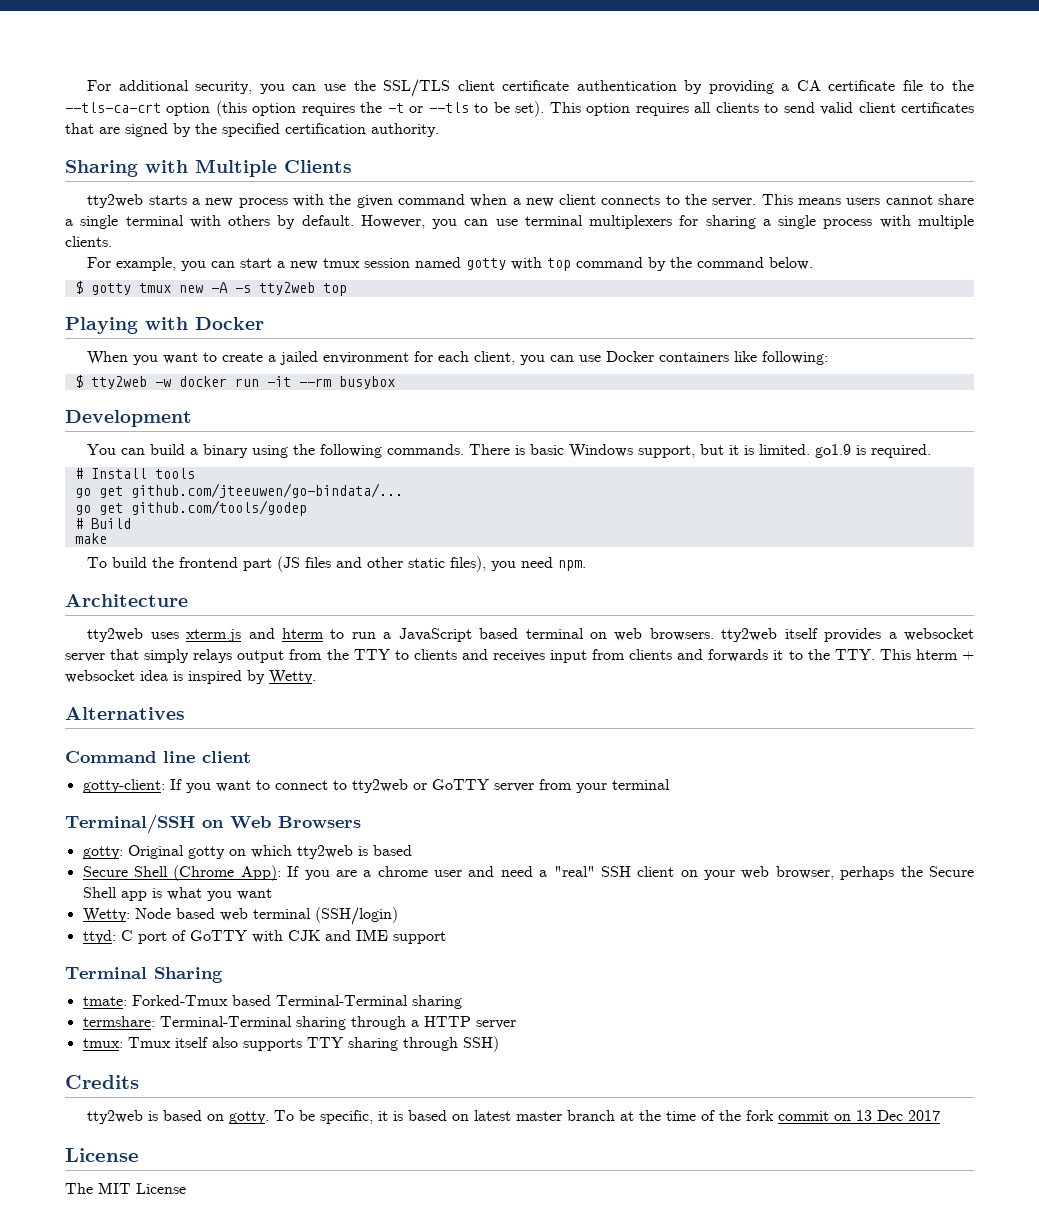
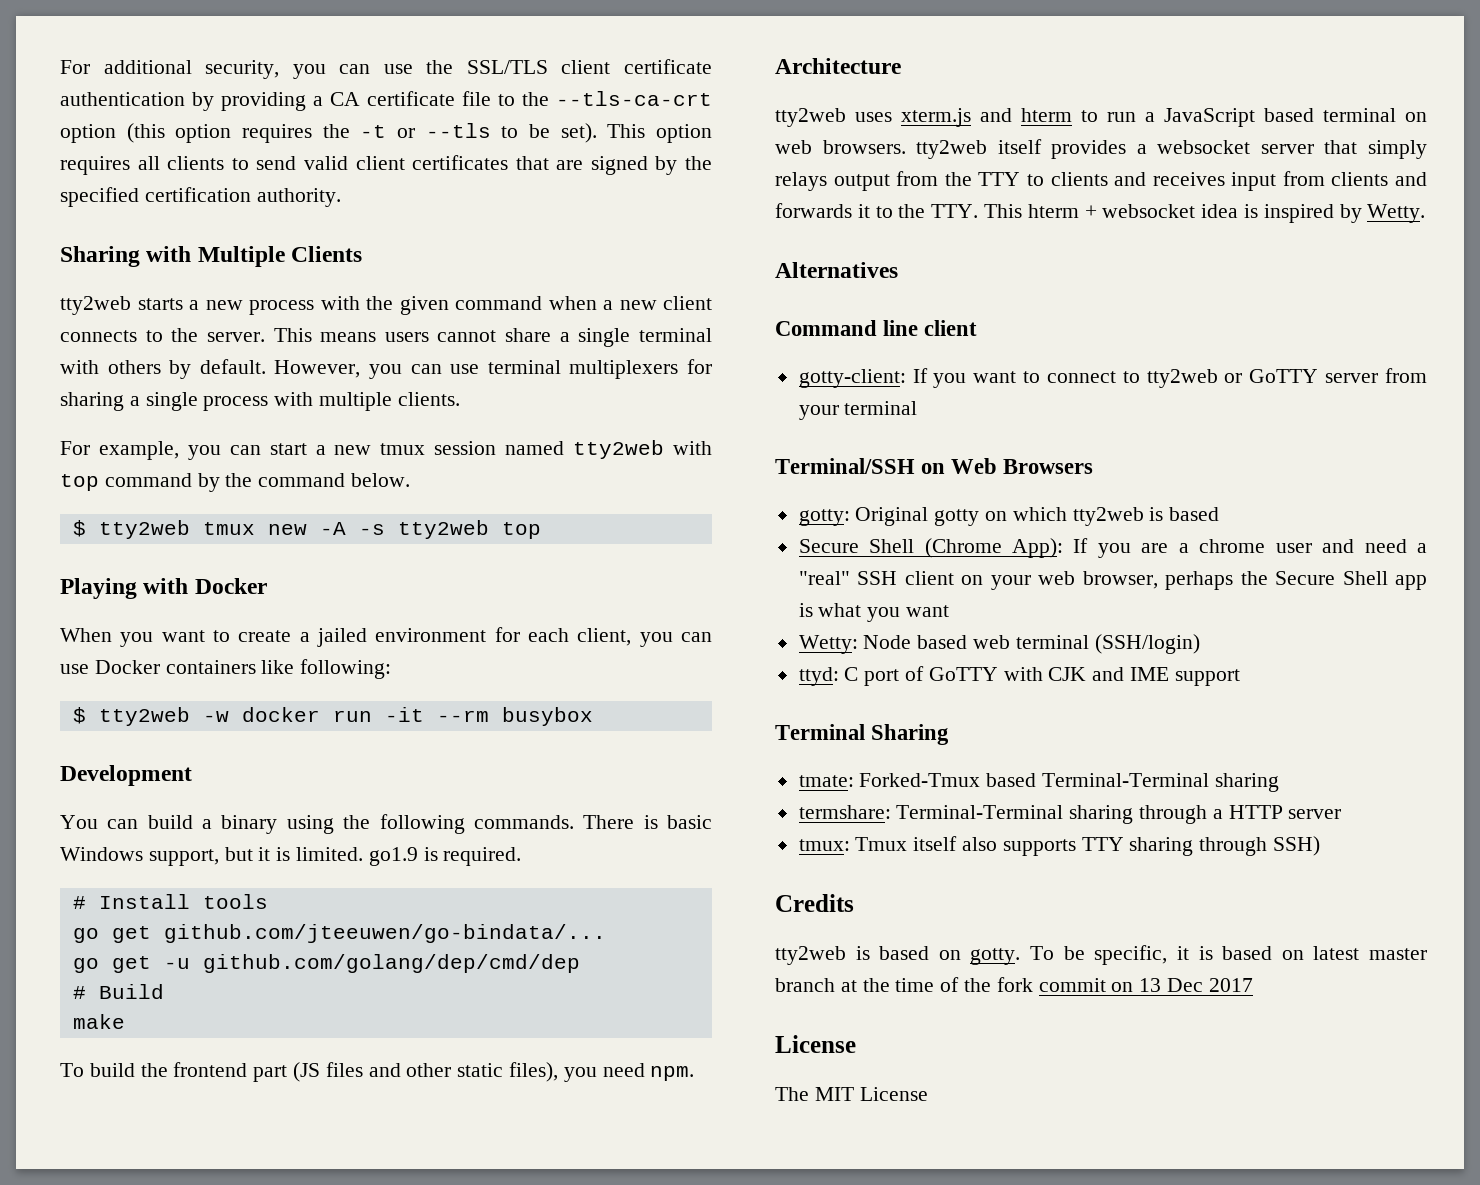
- For example, you can start a new tmux session named gotty with top command by the command below.
+ For example, you can start a new tmux session named tty2web with top command by the command below.
- $ gotty tmux new -A -s tty2web top
+ $ tty2web tmux new -A -s tty2web top
- go get github.com/tools/godep
+ go get -u github.com/golang/dep/cmd/dep

